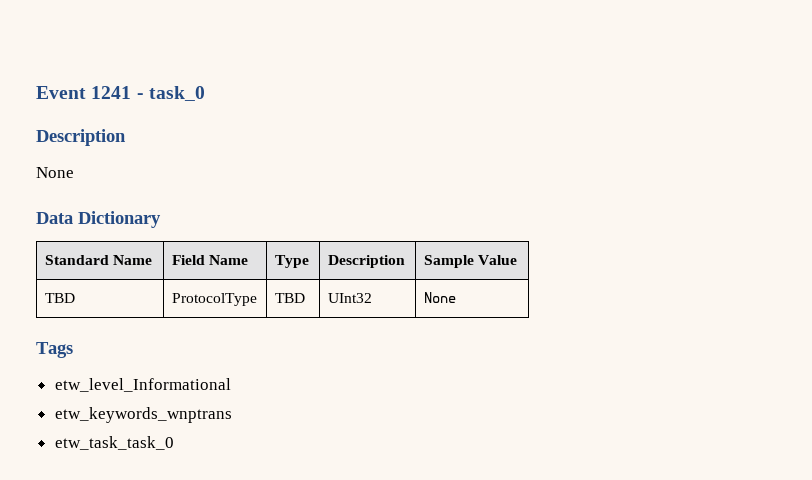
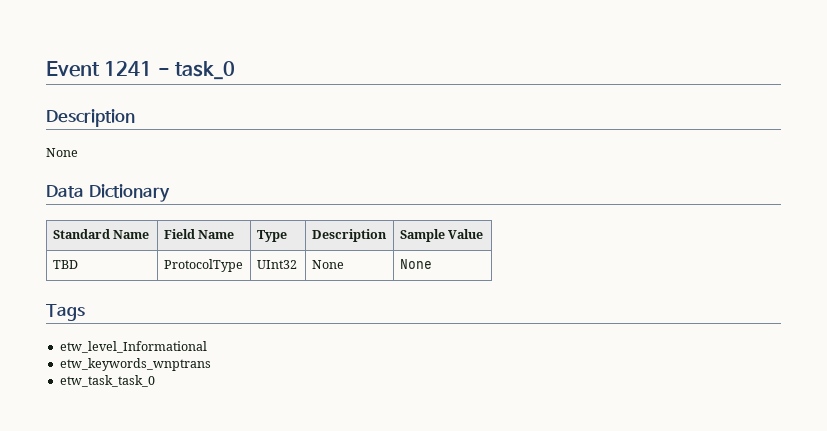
- TBD | ProtocolType | TBD | UInt32 | None
+ TBD | ProtocolType | UInt32 | None | None

